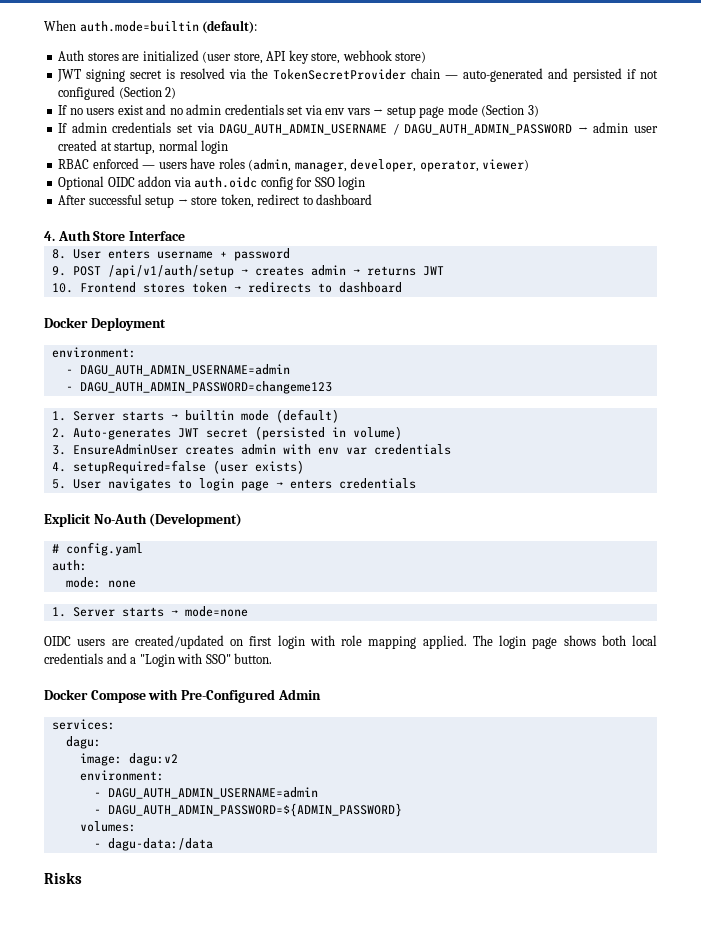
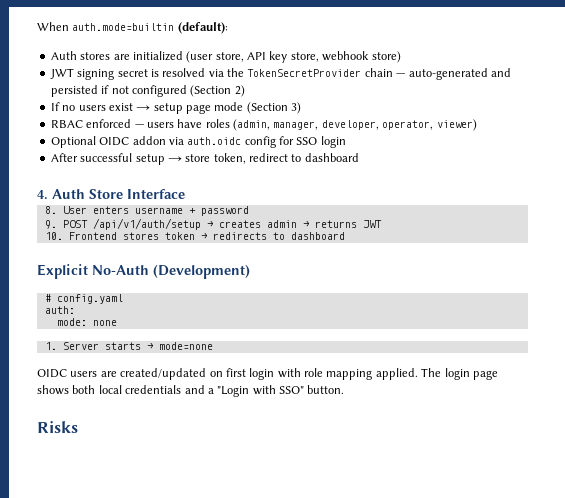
- If no users exist and no admin credentials set via env vars → setup page mode (Section 3)
+ If no users exist → setup page mode (Section 3)
- If admin credentials set via DAGU_AUTH_ADMIN_USERNAME / DAGU_AUTH_ADMIN_PASSWORD → admin user created at startup, normal login
- Docker Deployment
- environment:
- - DAGU_AUTH_ADMIN_USERNAME=admin
- - DAGU_AUTH_ADMIN_PASSWORD=changeme123
- 1. Server starts → builtin mode (default)
- 2. Auto-generates JWT secret (persisted in volume)
- 3. EnsureAdminUser creates admin with env var credentials
- 4. setupRequired=false (user exists)
- 5. User navigates to login page → enters credentials
- Docker Compose with Pre-Configured Admin
- services:
- dagu:
- image: dagu:v2
- environment:
- - DAGU_AUTH_ADMIN_USERNAME=admin
- - DAGU_AUTH_ADMIN_PASSWORD=${ADMIN_PASSWORD}
- volumes:
- - dagu-data:/data

